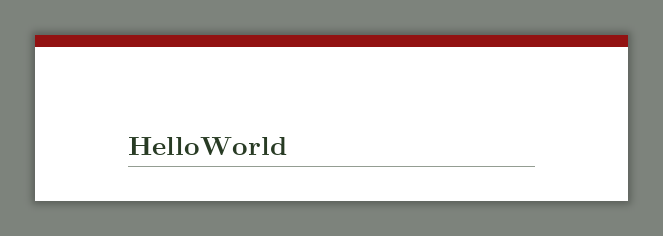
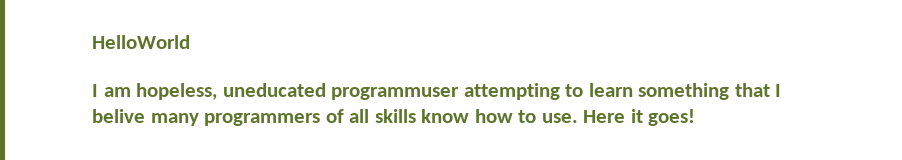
+ I am hopeless, uneducated programmuser attempting to learn something that I belive many programmers of all skills know how to use. Here it goes!

